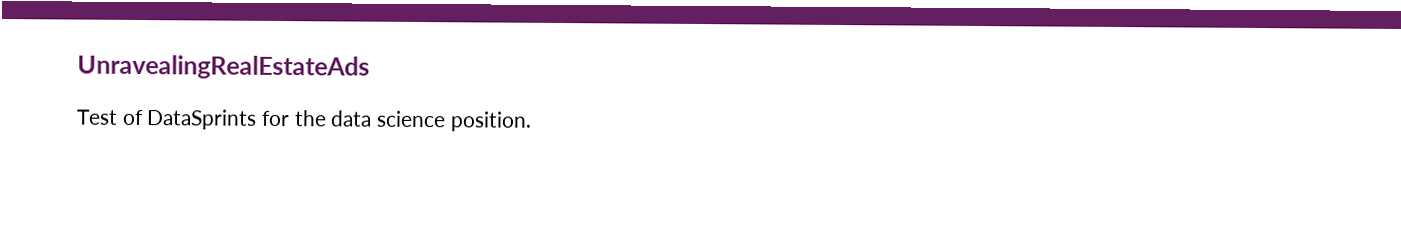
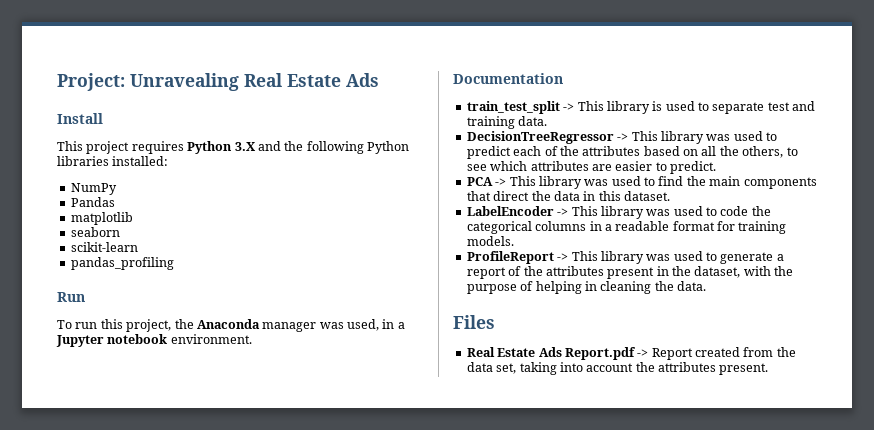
- UnravealingRealEstateAds
- Test of DataSprints for the data science position.
+ Project: Unravealing Real Estate Ads
+ Install
+ This project requires Python 3.X and the following Python libraries installed:
+ NumPy
+ Pandas
+ matplotlib
+ seaborn
+ scikit-learn
+ pandas_profiling
+ Run
+ To run this project, the Anaconda manager was used, in a Jupyter notebook environment.
+ Documentation
+ train_test_split -> This library is used to separate test and training data.
+ DecisionTreeRegressor -> This library was used to predict each of the attributes based on all the others, to see which attributes are easier to predict.
+ PCA -> This library was used to find the main components that direct the data in this dataset.
+ LabelEncoder -> This library was used to code the categorical columns in a readable format for training models.
+ ProfileReport -> This library was used to generate a report of the attributes present in the dataset, with the purpose of helping in cleaning the data.
+ Files
+ Real Estate Ads Report.pdf -> Report created from the data set, taking into account the attributes present.

